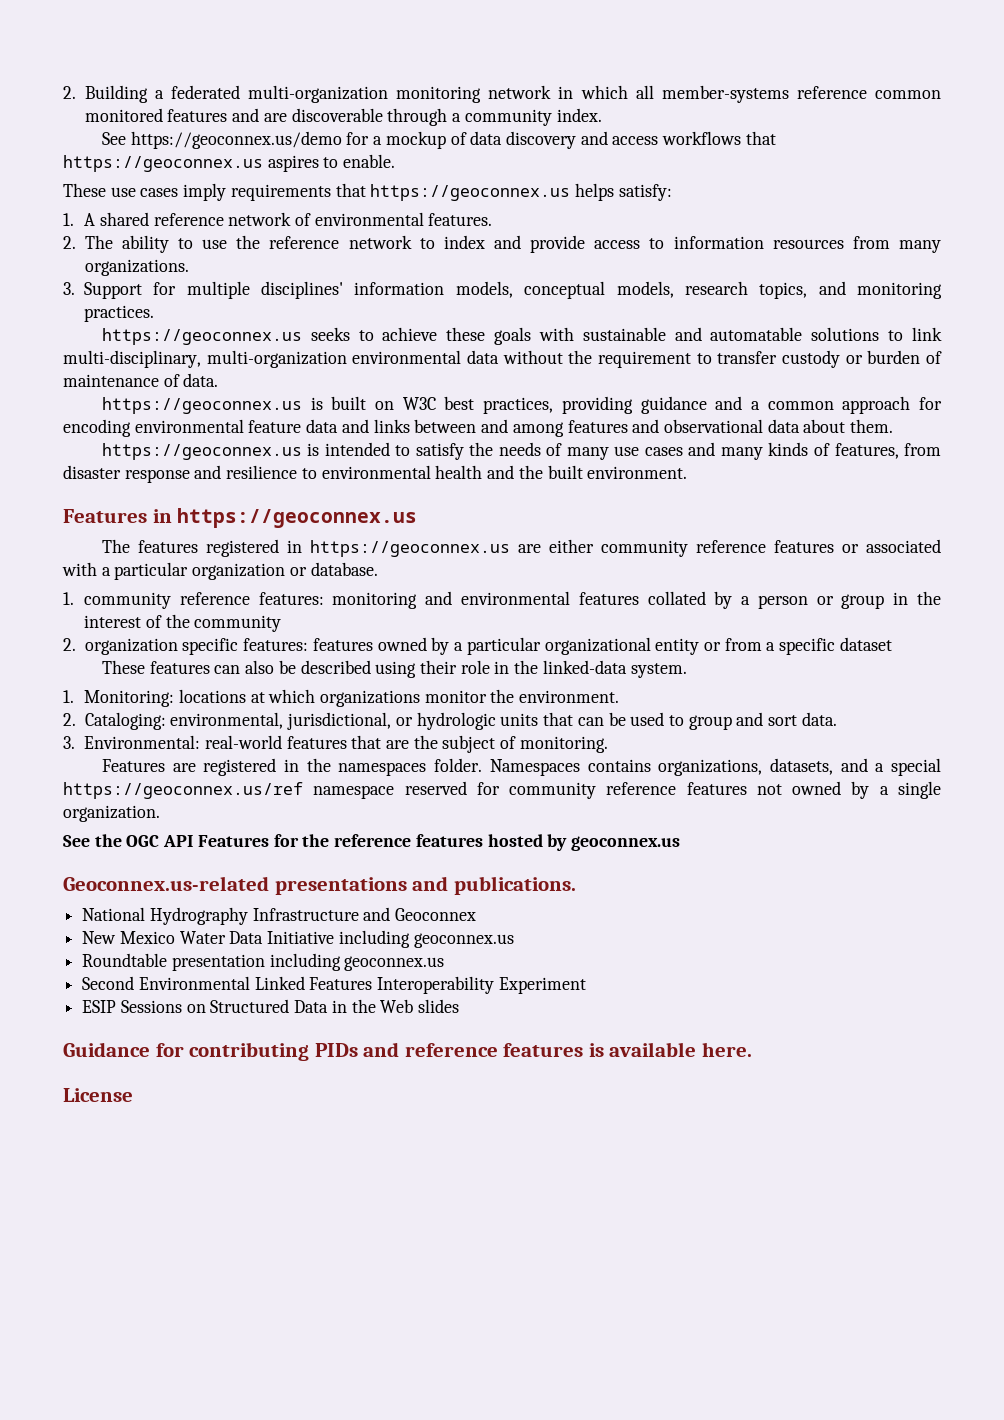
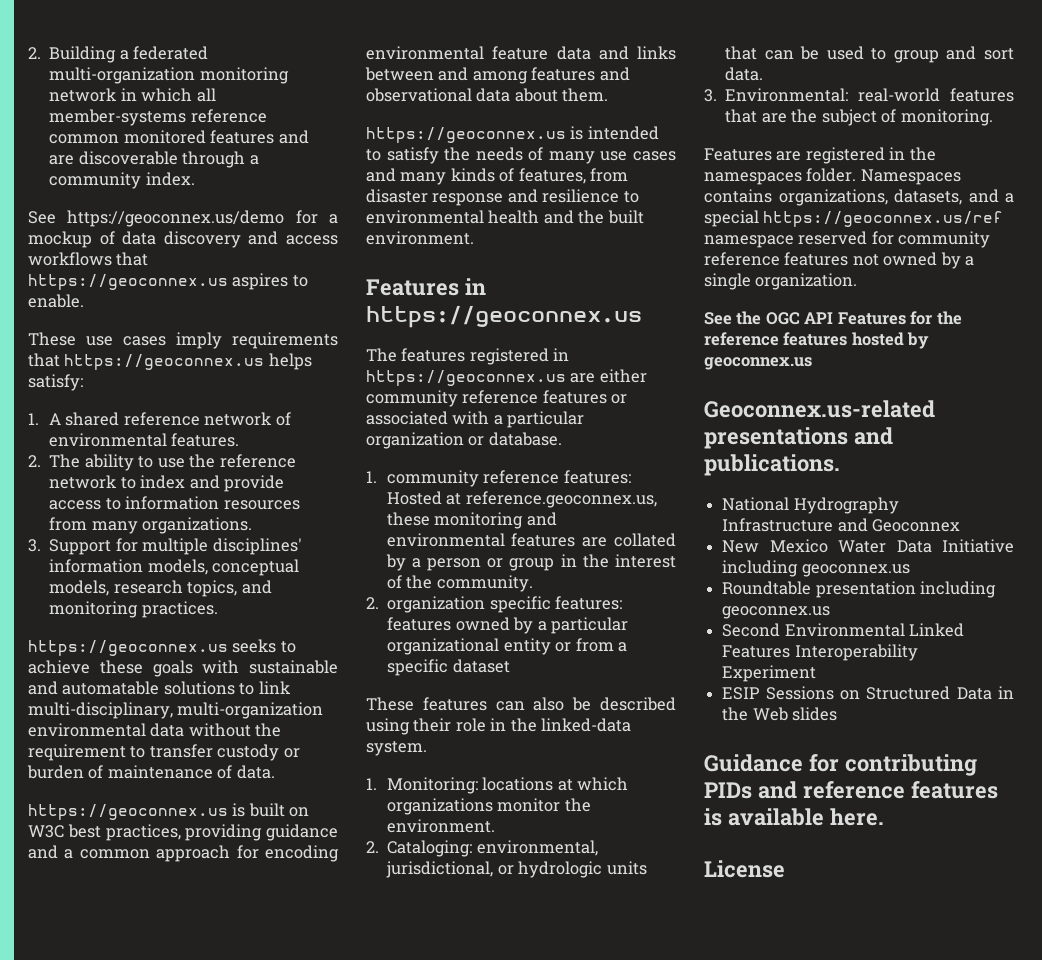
- 1. community reference features: monitoring and environmental features collated by a person or group in the interest of the community
+ 1. community reference features: Hosted at reference.geoconnex.us, these monitoring and environmental features are collated by a person or group in the interest of the community.

